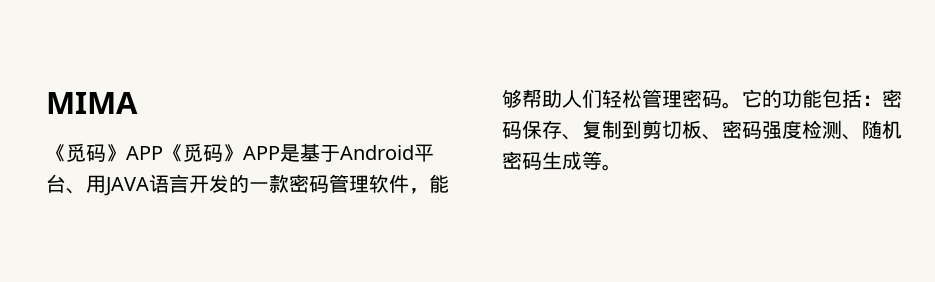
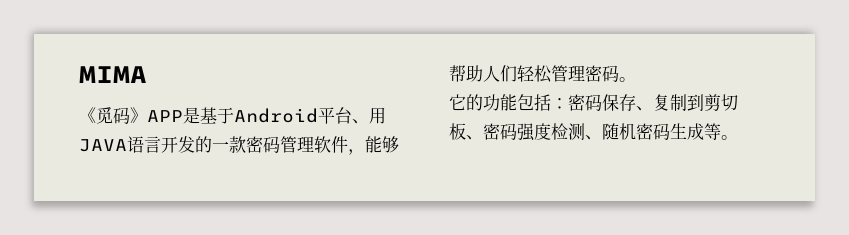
- 《觅码》APP《觅码》APP是基于Android平台、用JAVA语言开发的一款密码管理软件，能够帮助人们轻松管理密码。它的功能包括：密码保存、复制到剪切板、密码强度检测、随机密码生成等。
+ 《觅码》APP是基于Android平台、用JAVA语言开发的一款密码管理软件，能够帮助人们轻松管理密码。
+ 它的功能包括：密码保存、复制到剪切板、密码强度检测、随机密码生成等。

